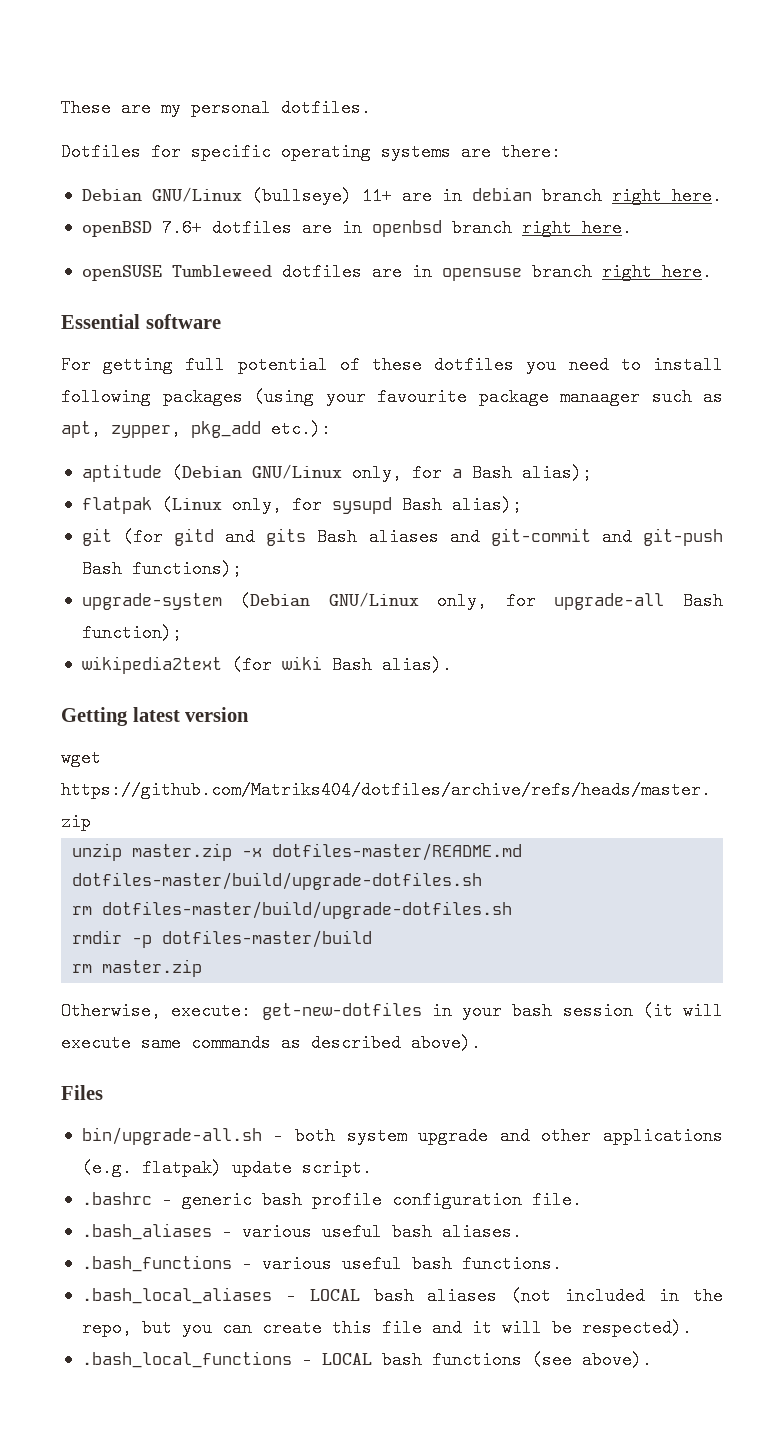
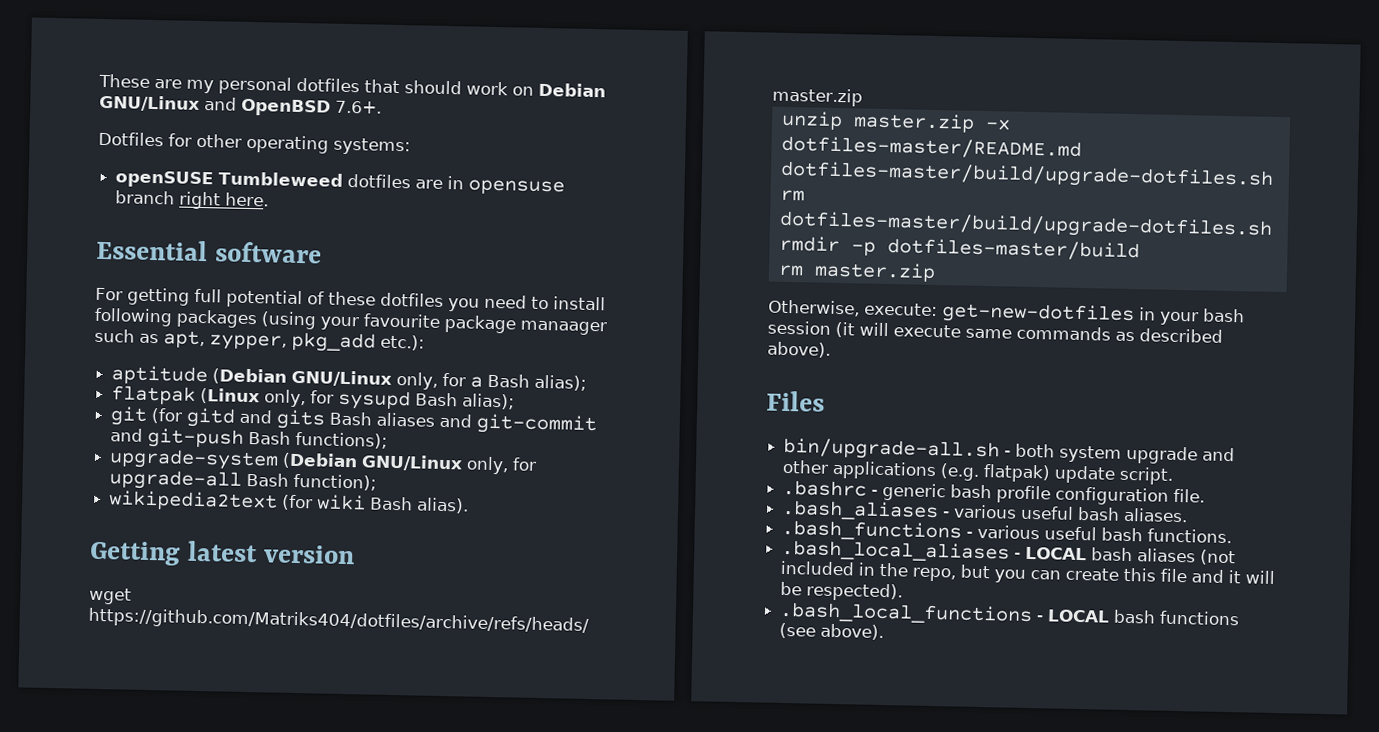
- These are my personal dotfiles.
- Dotfiles for specific operating systems are there:
- Debian GNU/Linux (bullseye) 11+ are in debian branch right here.
- openBSD 7.6+ dotfiles are in openbsd branch right here.
+ These are my personal dotfiles that should work on Debian GNU/Linux and OpenBSD 7.6+.
+ Dotfiles for other operating systems:

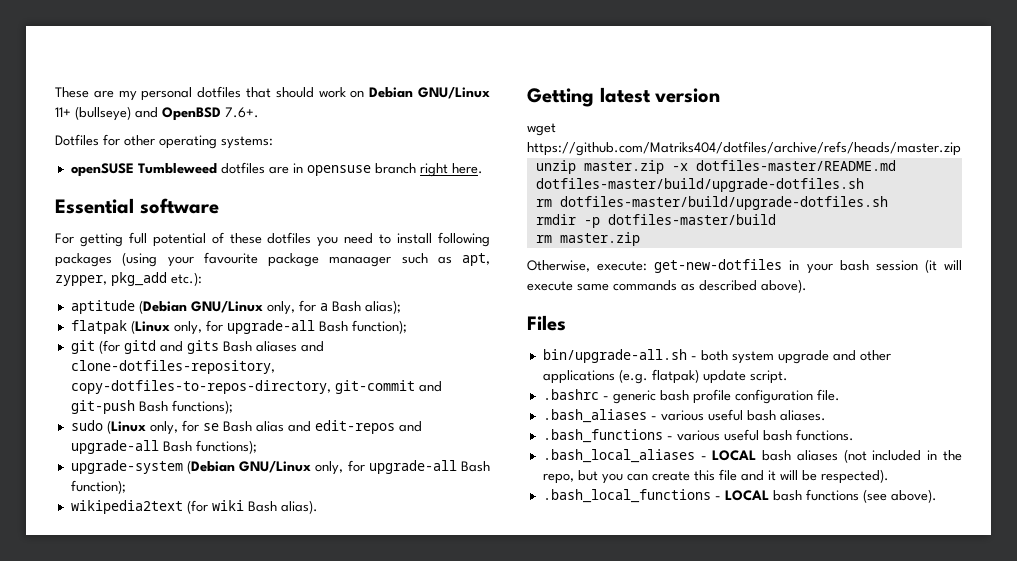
- These are my personal dotfiles that should work on Debian GNU/Linux and OpenBSD 7.6+.
+ These are my personal dotfiles that should work on Debian GNU/Linux 11+ (bullseye) and OpenBSD 7.6+.
- flatpak (Linux only, for sysupd Bash alias);
+ flatpak (Linux only, for upgrade-all Bash function);
- git (for gitd and gits Bash aliases and git-commit and git-push Bash functions);
+ git (for gitd and gits Bash aliases and clone-dotfiles-repository, copy-dotfiles-to-repos-directory, git-commit and git-push Bash functions);
+ sudo (Linux only, for se Bash alias and edit-repos and upgrade-all Bash functions);

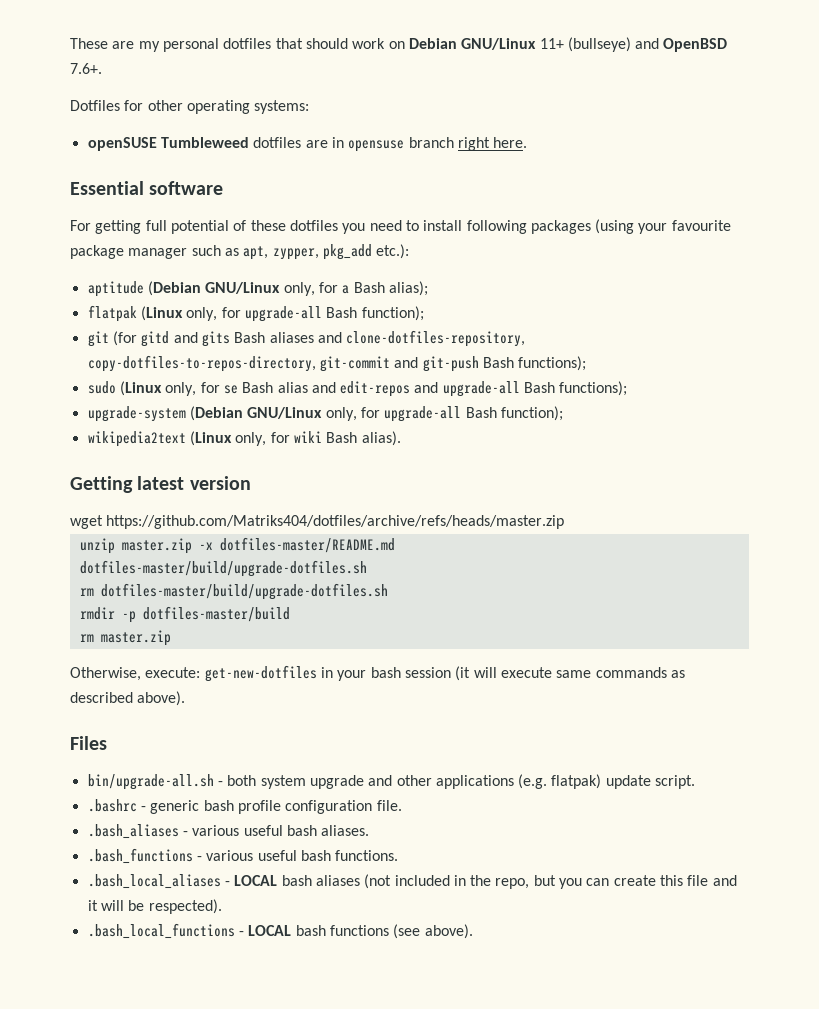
- For getting full potential of these dotfiles you need to install following packages (using your favourite package manaager such as apt, zypper, pkg_add etc.):
+ For getting full potential of these dotfiles you need to install following packages (using your favourite package manager such as apt, zypper, pkg_add etc.):
- wikipedia2text (for wiki Bash alias).
+ wikipedia2text (Linux only, for wiki Bash alias).

